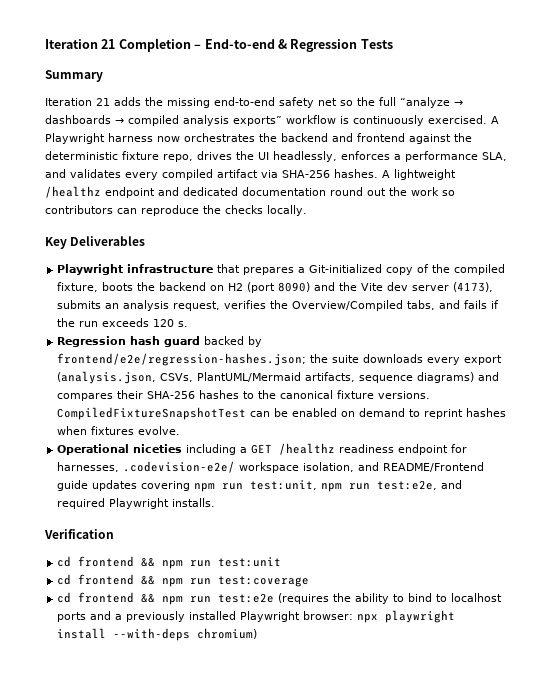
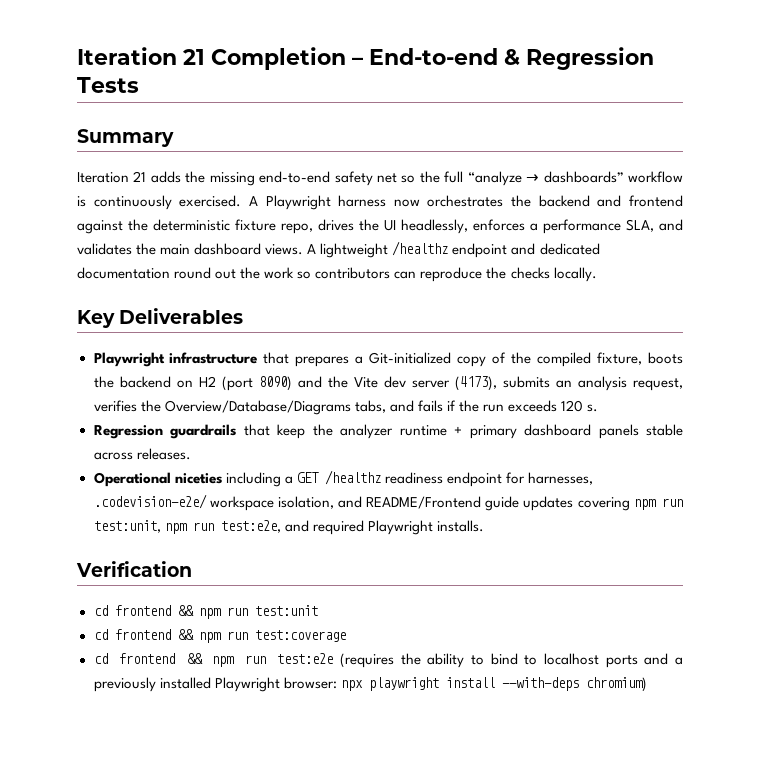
- Iteration 21 adds the missing end-to-end safety net so the full “analyze → dashboards → compiled analysis exports” workflow is continuously exercised.
+ Iteration 21 adds the missing end-to-end safety net so the full “analyze → dashboards” workflow is continuously exercised.
- A Playwright harness now orchestrates the backend and frontend against the deterministic fixture repo, drives the UI headlessly, enforces a performance SLA, and validates every compiled artifact via SHA-256 hashes.
+ A Playwright harness now orchestrates the backend and frontend against the deterministic fixture repo, drives the UI headlessly, enforces a performance SLA, and validates the main dashboard views.
- Playwright infrastructure that prepares a Git-initialized copy of the compiled fixture, boots the backend on H2 (port 8090) and the Vite dev server (4173), submits an analysis request, verifies the Overview/Compiled tabs, and fails if the run exceeds 120 s.
+ Playwright infrastructure that prepares a Git-initialized copy of the compiled fixture, boots the backend on H2 (port 8090) and the Vite dev server (4173), submits an analysis request, verifies the Overview/Database/Diagrams tabs, and fails if the run exceeds 120 s.
- Regression hash guard backed by frontend/e2e/regression-hashes.json; the suite downloads every export (analysis.json, CSVs, PlantUML/Mermaid artifacts, sequence diagrams) and compares their SHA-256 hashes to the canonical fixture versions. CompiledFixtureSnapshotTest can be enabled on demand to reprint hashes when fixtures evolve.
+ Regression guardrails that keep the analyzer runtime + primary dashboard panels stable across releases.

